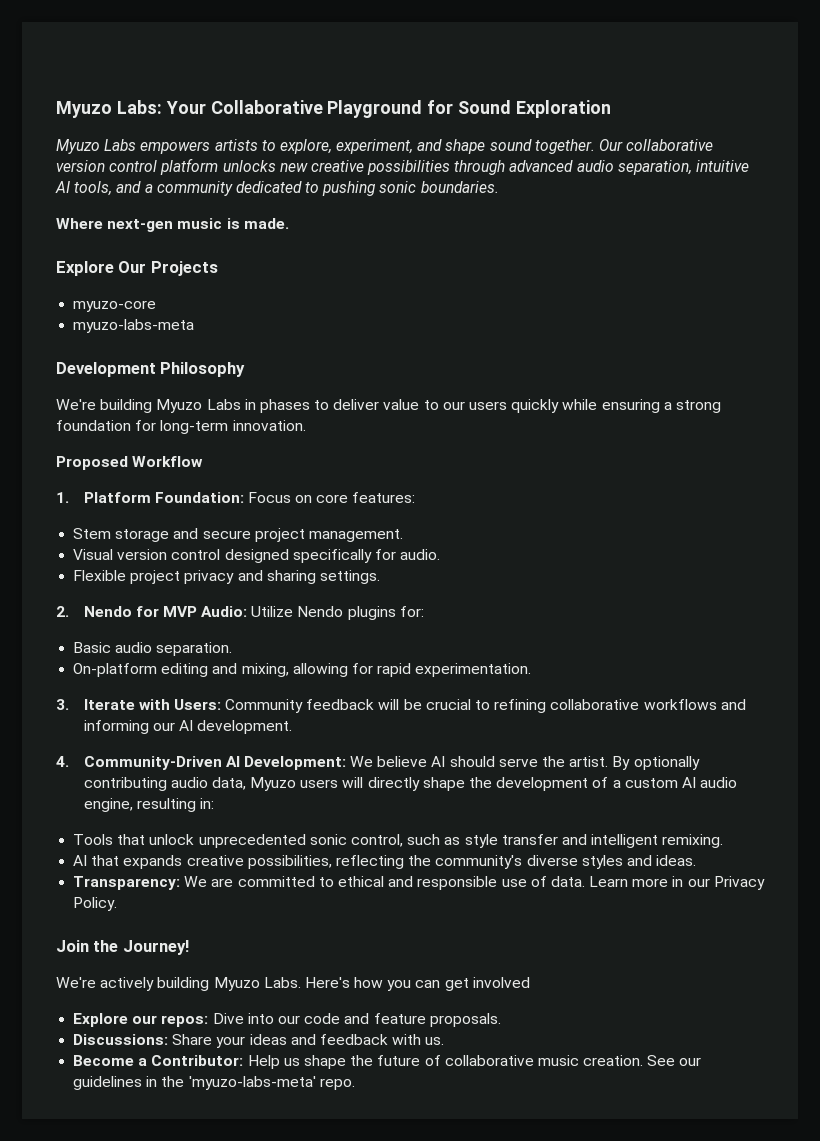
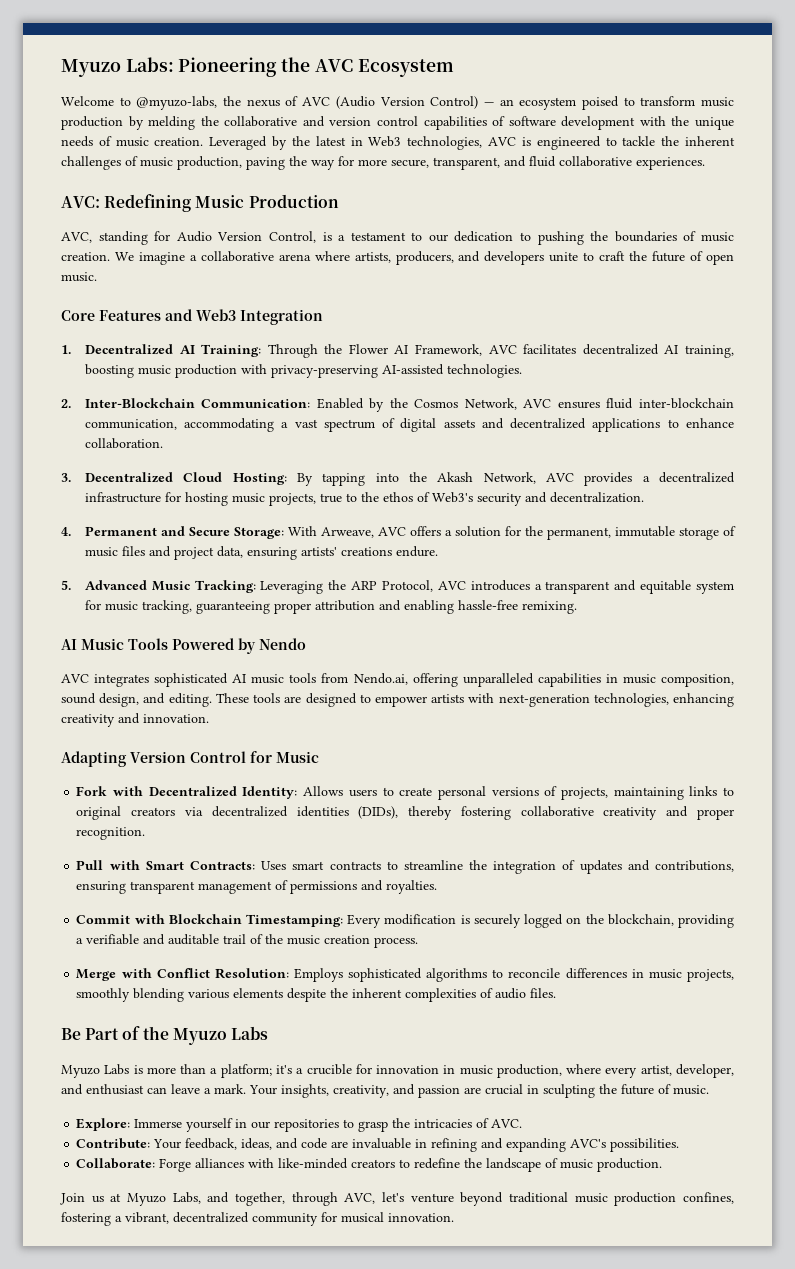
- Myuzo Labs: Your Collaborative Playground for Sound Exploration
- Myuzo Labs empowers artists to explore, experiment, and shape sound together. Our collaborative version control platform unlocks new creative possibilities through advanced audio separation, intuitive AI tools, and a community dedicated to pushing sonic boundaries.
- Where next-gen music is made.
- Explore Our Projects
- myuzo-core
- myuzo-labs-meta
- Development Philosophy
- We're building Myuzo Labs in phases to deliver value to our users quickly while ensuring a strong foundation for long-term innovation.
- Proposed Workflow
- 1. Platform Foundation: Focus on core features:
- Stem storage and secure project management.
- Visual version control designed specifically for audio.
- Flexible project privacy and sharing settings.
- 2. Nendo for MVP Audio: Utilize Nendo plugins for:
- Basic audio separation.
- On-platform editing and mixing, allowing for rapid experimentation.
- 3. Iterate with Users: Community feedback will be crucial to refining collaborative workflows and informing our AI development.
- 4. Community-Driven AI Development: We believe AI should serve the artist. By optionally contributing audio data, Myuzo users will directly shape the development of a custom AI audio engine, resulting in:
- Tools that unlock unprecedented sonic control, such as style transfer and intelligent remixing.
- AI that expands creative possibilities, reflecting the community's diverse styles and ideas.
- Transparency: We are committed to ethical and responsible use of data. Learn more in our Privacy Policy.
- Join the Journey!
- We're actively building Myuzo Labs. Here's how you can get involved
- Explore our repos: Dive into our code and feature proposals.
- Discussions: Share your ideas and feedback with us.
- Become a Contributor: Help us shape the future of collaborative music creation. See our guidelines in the 'myuzo-labs-meta' repo.
+ Myuzo Labs: Pioneering the AVC Ecosystem
+ Welcome to @myuzo-labs, the nexus of AVC (Audio Version Control) — an ecosystem poised to transform music production by melding the collaborative and version control capabilities of software development with the unique needs of music creation. Leveraged by the latest in Web3 technologies, AVC is engineered to tackle the inherent challenges of music production, paving the way for more secure, transparent, and fluid collaborative experiences.
+ AVC: Redefining Music Production
+ AVC, standing for Audio Version Control, is a testament to our dedication to pushing the boundaries of music creation. We imagine a collaborative arena where artists, producers, and developers unite to craft the future of open music.
+ Core Features and Web3 Integration
+ 1. Decentralized AI Training: Through the Flower AI Framework, AVC facilitates decentralized AI training, boosting music production with privacy-preserving AI-assisted technologies.
+ 2. Inter-Blockchain Communication: Enabled by the Cosmos Network, AVC ensures fluid inter-blockchain communication, accommodating a vast spectrum of digital assets and decentralized applications to enhance collaboration.
+ 3. Decentralized Cloud Hosting: By tapping into the Akash Network, AVC provides a decentralized infrastructure for hosting music projects, true to the ethos of Web3's security and decentralization.
+ 4. Permanent and Secure Storage: With Arweave, AVC offers a solution for the permanent, immutable storage of music files and project data, ensuring artists' creations endure.
+ 5. Advanced Music Tracking: Leveraging the ARP Protocol, AVC introduces a transparent and equitable system for music tracking, guaranteeing proper attribution and enabling hassle-free remixing.
+ AI Music Tools Powered by Nendo
+ AVC integrates sophisticated AI music tools from Nendo.ai, offering unparalleled capabilities in music composition, sound design, and editing. These tools are designed to empower artists with next-generation technologies, enhancing creativity and innovation.
+ Adapting Version Control for Music
+ Fork with Decentralized Identity: Allows users to create personal versions of projects, maintaining links to original creators via decentralized identities (DIDs), thereby fostering collaborative creativity and proper recognition.
+ Pull with Smart Contracts: Uses smart contracts to streamline the integration of updates and contributions, ensuring transparent management of permissions and royalties.
+ Commit with Blockchain Timestamping: Every modification is securely logged on the blockchain, providing a verifiable and auditable trail of the music creation process.
+ Merge with Conflict Resolution: Employs sophisticated algorithms to reconcile differences in music projects, smoothly blending various elements despite the inherent complexities of audio files.
+ Be Part of the Myuzo Labs
+ Myuzo Labs is more than a platform; it's a crucible for innovation in music production, where every artist, developer, and enthusiast can leave a mark. Your insights, creativity, and passion are crucial in sculpting the future of music.
+ Explore: Immerse yourself in our repositories to grasp the intricacies of AVC.
+ Contribute: Your feedback, ideas, and code are invaluable in refining and expanding AVC's possibilities.
+ Collaborate: Forge alliances with like-minded creators to redefine the landscape of music production.
+ Join us at Myuzo Labs, and together, through AVC, let's venture beyond traditional music production confines, fostering a vibrant, decentralized community for musical innovation.

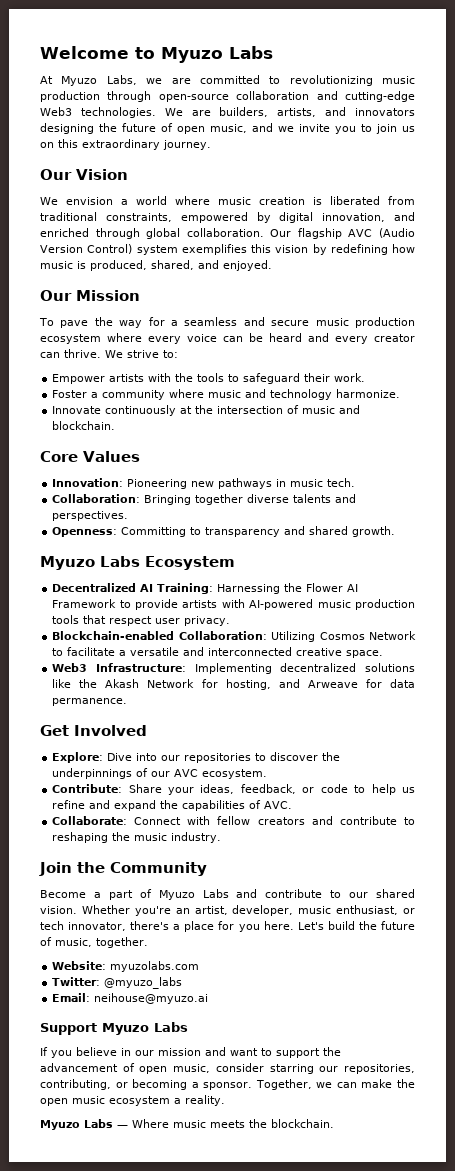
- Myuzo Labs: Pioneering the AVC Ecosystem
- Welcome to @myuzo-labs, the nexus of AVC (Audio Version Control) — an ecosystem poised to transform music production by melding the collaborative and version control capabilities of software development with the unique needs of music creation. Leveraged by the latest in Web3 technologies, AVC is engineered to tackle the inherent challenges of music production, paving the way for more secure, transparent, and fluid collaborative experiences.
- AVC: Redefining Music Production
- AVC, standing for Audio Version Control, is a testament to our dedication to pushing the boundaries of music creation. We imagine a collaborative arena where artists, producers, and developers unite to craft the future of open music.
- Core Features and Web3 Integration
- 1. Decentralized AI Training: Through the Flower AI Framework, AVC facilitates decentralized AI training, boosting music production with privacy-preserving AI-assisted technologies.
- 2. Inter-Blockchain Communication: Enabled by the Cosmos Network, AVC ensures fluid inter-blockchain communication, accommodating a vast spectrum of digital assets and decentralized applications to enhance collaboration.
- 3. Decentralized Cloud Hosting: By tapping into the Akash Network, AVC provides a decentralized infrastructure for hosting music projects, true to the ethos of Web3's security and decentralization.
- 4. Permanent and Secure Storage: With Arweave, AVC offers a solution for the permanent, immutable storage of music files and project data, ensuring artists' creations endure.
- 5. Advanced Music Tracking: Leveraging the ARP Protocol, AVC introduces a transparent and equitable system for music tracking, guaranteeing proper attribution and enabling hassle-free remixing.
- AI Music Tools Powered by Nendo
- AVC integrates sophisticated AI music tools from Nendo.ai, offering unparalleled capabilities in music composition, sound design, and editing. These tools are designed to empower artists with next-generation technologies, enhancing creativity and innovation.
- Adapting Version Control for Music
- Fork with Decentralized Identity: Allows users to create personal versions of projects, maintaining links to original creators via decentralized identities (DIDs), thereby fostering collaborative creativity and proper recognition.
- Pull with Smart Contracts: Uses smart contracts to streamline the integration of updates and contributions, ensuring transparent management of permissions and royalties.
- Commit with Blockchain Timestamping: Every modification is securely logged on the blockchain, providing a verifiable and auditable trail of the music creation process.
- Merge with Conflict Resolution: Employs sophisticated algorithms to reconcile differences in music projects, smoothly blending various elements despite the inherent complexities of audio files.
- Be Part of the Myuzo Labs
- Myuzo Labs is more than a platform; it's a crucible for innovation in music production, where every artist, developer, and enthusiast can leave a mark. Your insights, creativity, and passion are crucial in sculpting the future of music.
- Explore: Immerse yourself in our repositories to grasp the intricacies of AVC.
- Contribute: Your feedback, ideas, and code are invaluable in refining and expanding AVC's possibilities.
- Collaborate: Forge alliances with like-minded creators to redefine the landscape of music production.
- Join us at Myuzo Labs, and together, through AVC, let's venture beyond traditional music production confines, fostering a vibrant, decentralized community for musical innovation.
+ Welcome to Myuzo Labs
+ At Myuzo Labs, we are committed to revolutionizing music production through open-source collaboration and cutting-edge Web3 technologies. We are builders, artists, and innovators designing the future of open music, and we invite you to join us on this extraordinary journey.
+ Our Vision
+ We envision a world where music creation is liberated from traditional constraints, empowered by digital innovation, and enriched through global collaboration. Our flagship AVC (Audio Version Control) system exemplifies this vision by redefining how music is produced, shared, and enjoyed.
+ Our Mission
+ To pave the way for a seamless and secure music production ecosystem where every voice can be heard and every creator can thrive. We strive to:
+ Empower artists with the tools to safeguard their work.
+ Foster a community where music and technology harmonize.
+ Innovate continuously at the intersection of music and blockchain.
+ Core Values
+ Innovation: Pioneering new pathways in music tech.
+ Collaboration: Bringing together diverse talents and perspectives.
+ Openness: Committing to transparency and shared growth.
+ Myuzo Labs Ecosystem
+ Decentralized AI Training: Harnessing the Flower AI Framework to provide artists with AI-powered music production tools that respect user privacy.
+ Blockchain-enabled Collaboration: Utilizing Cosmos Network to facilitate a versatile and interconnected creative space.
+ Web3 Infrastructure: Implementing decentralized solutions like the Akash Network for hosting, and Arweave for data permanence.
+ Get Involved
+ Explore: Dive into our repositories to discover the underpinnings of our AVC ecosystem.
+ Contribute: Share your ideas, feedback, or code to help us refine and expand the capabilities of AVC.
+ Collaborate: Connect with fellow creators and contribute to reshaping the music industry.
+ Join the Community
+ Become a part of Myuzo Labs and contribute to our shared vision. Whether you're an artist, developer, music enthusiast, or tech innovator, there's a place for you here. Let's build the future of music, together.
+ Website: myuzolabs.com
+ Twitter: @myuzo_labs
+ Email: neihouse@myuzo.ai
+ Support Myuzo Labs
+ If you believe in our mission and want to support the advancement of open music, consider starring our repositories, contributing, or becoming a sponsor. Together, we can make the open music ecosystem a reality.
+ Myuzo Labs — Where music meets the blockchain.

